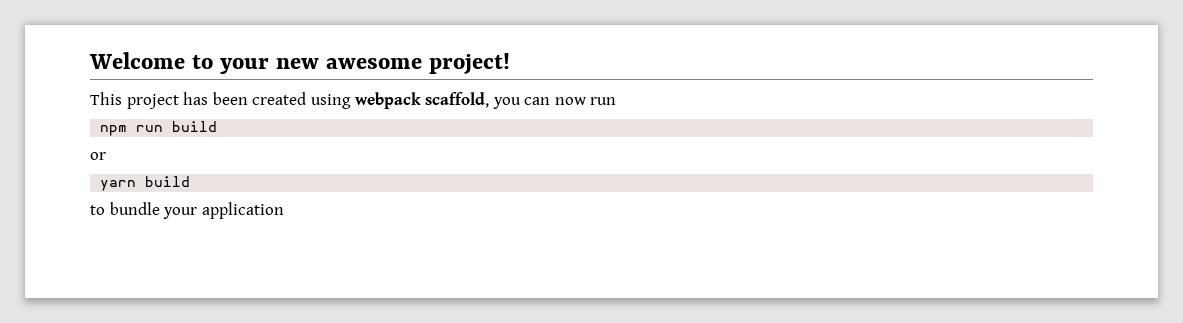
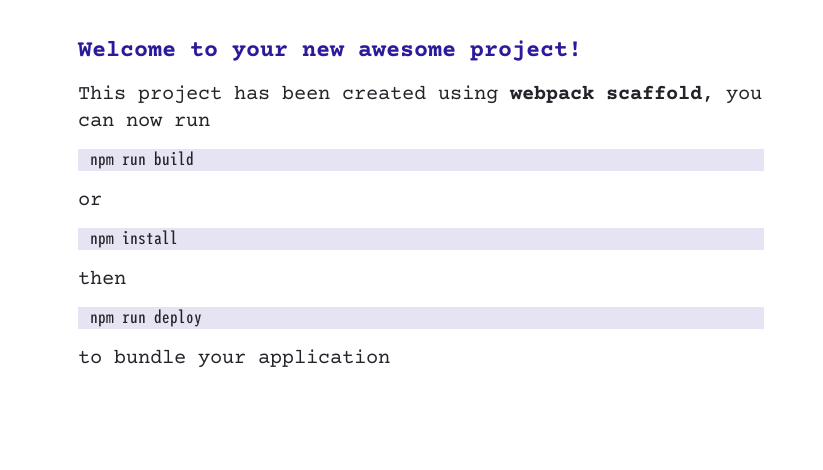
- yarn build
+ npm install
+ then
+ npm run deploy

